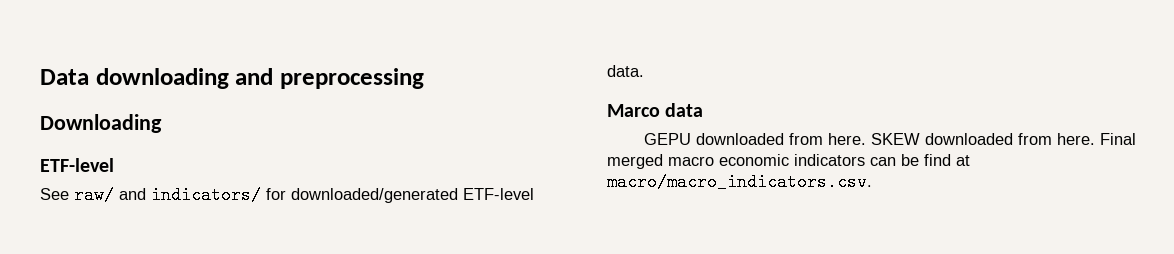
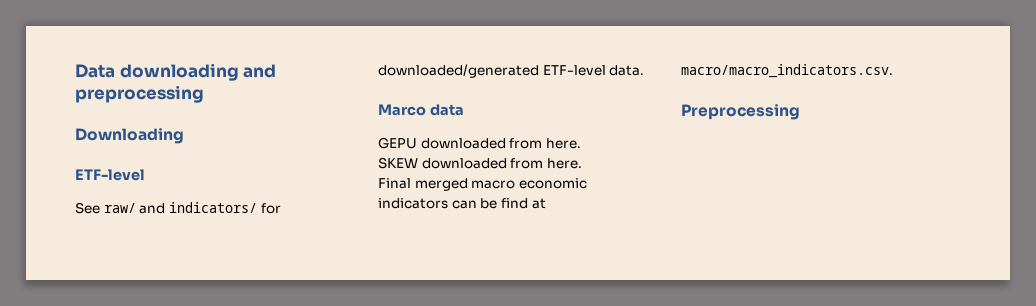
- GEPU downloaded from here. SKEW downloaded from here. Final merged macro economic indicators can be find at macro/macro_indicators.csv.
+ GEPU downloaded from here.
+ SKEW downloaded from here.
+ Final merged macro economic indicators can be find at macro/macro_indicators.csv.
+ Preprocessing

